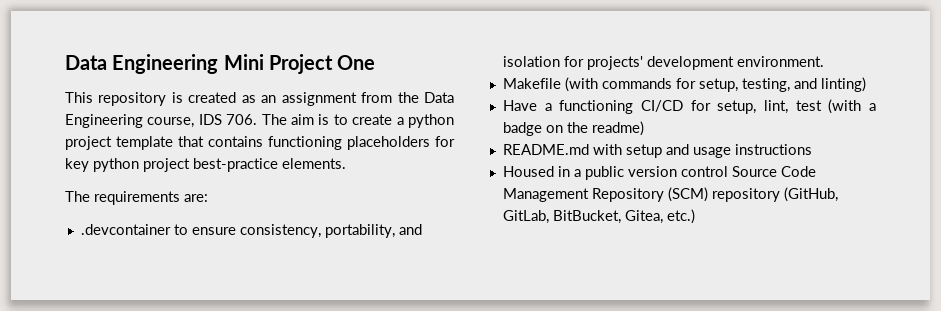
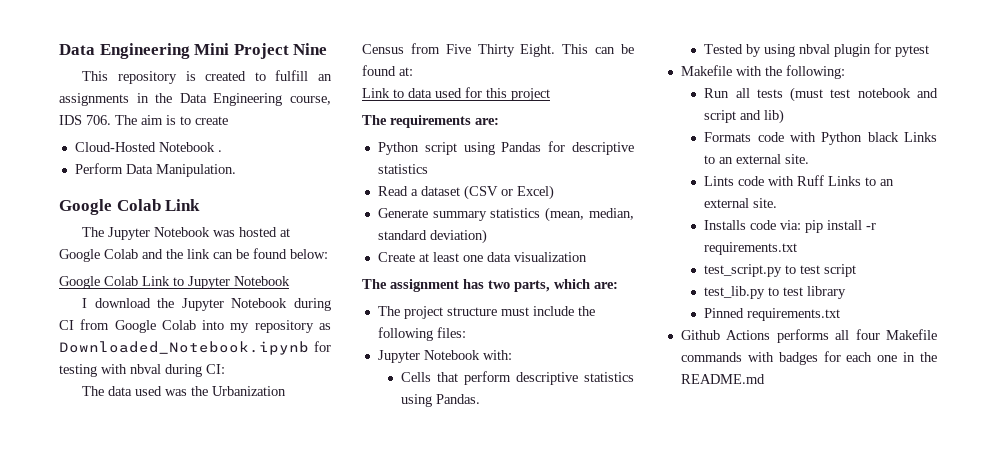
- Data Engineering Mini Project One
+ Data Engineering Mini Project Nine
- This repository is created as an assignment from the Data Engineering course, IDS 706. The aim is to create a python project template that contains functioning placeholders for key python project best-practice elements.
+ This repository is created to fulfill an assignments in the Data Engineering course, IDS 706. The aim is to create
+ Cloud-Hosted Notebook .
+ Perform Data Manipulation.
+ Google Colab Link
+ The Jupyter Notebook was hosted at Google Colab and the link can be found below:
+ Google Colab Link to Jupyter Notebook
+ I download the Jupyter Notebook during CI from Google Colab into my repository as Downloaded_Notebook.ipynb for testing with nbval during CI:
+ The data used was the Urbanization Census from Five Thirty Eight. This can be found at:
+ Link to data used for this project
  The requirements are:
- .devcontainer to ensure consistency, portability, and isolation for projects' development environment.
- Makefile (with commands for setup, testing, and linting)
- Have a functioning CI/CD for setup, lint, test (with a badge on the readme)
- README.md with setup and usage instructions
- Housed in a public version control Source Code Management Repository (SCM) repository (GitHub, GitLab, BitBucket, Gitea, etc.)
+ Python script using Pandas for descriptive statistics
+ Read a dataset (CSV or Excel)
+ Generate summary statistics (mean, median, standard deviation)
+ Create at least one data visualization
+ The assignment has two parts, which are:
+ The project structure must include the following files:
+ Jupyter Notebook with:
+ Cells that perform descriptive statistics using Pandas.
+ Tested by using nbval plugin for pytest
+ Makefile with the following:
+ Run all tests (must test notebook and script and lib)
+ Formats code with Python black Links to an external site.
+ Lints code with Ruff Links to an external site.
+ Installs code via: pip install -r requirements.txt
+ test_script.py to test script
+ test_lib.py to test library
+ Pinned requirements.txt
+ Github Actions performs all four Makefile commands with badges for each one in the README.md

